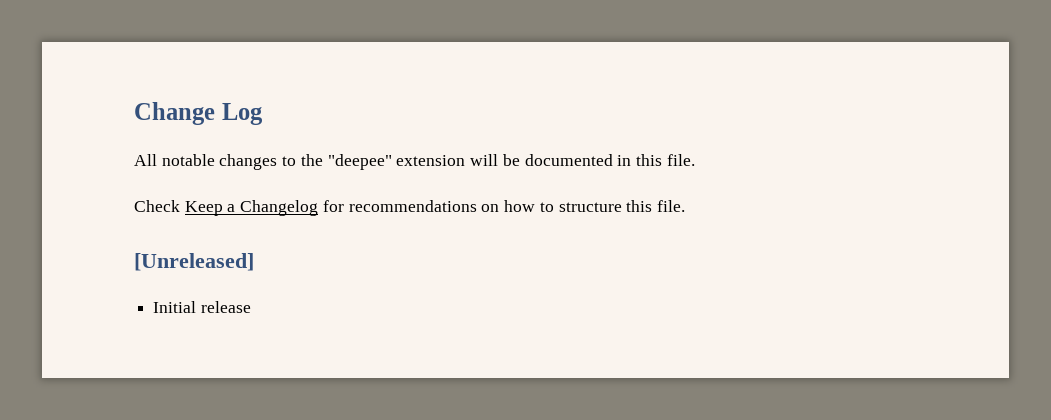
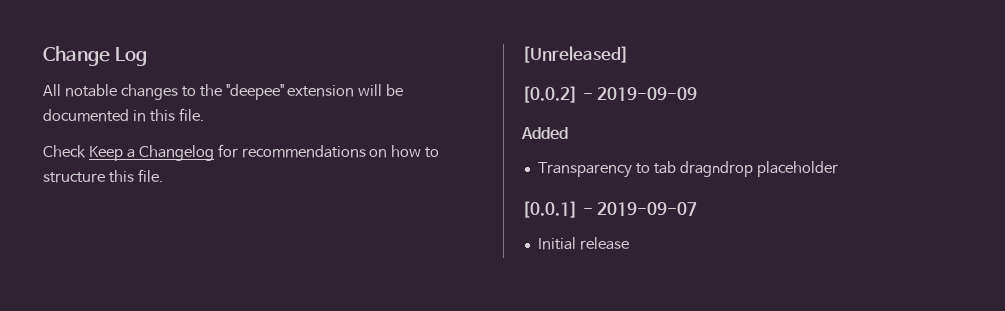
+ [0.0.2] - 2019-09-09
+ Added
+ Transparency to tab dragndrop placeholder
+ [0.0.1] - 2019-09-07

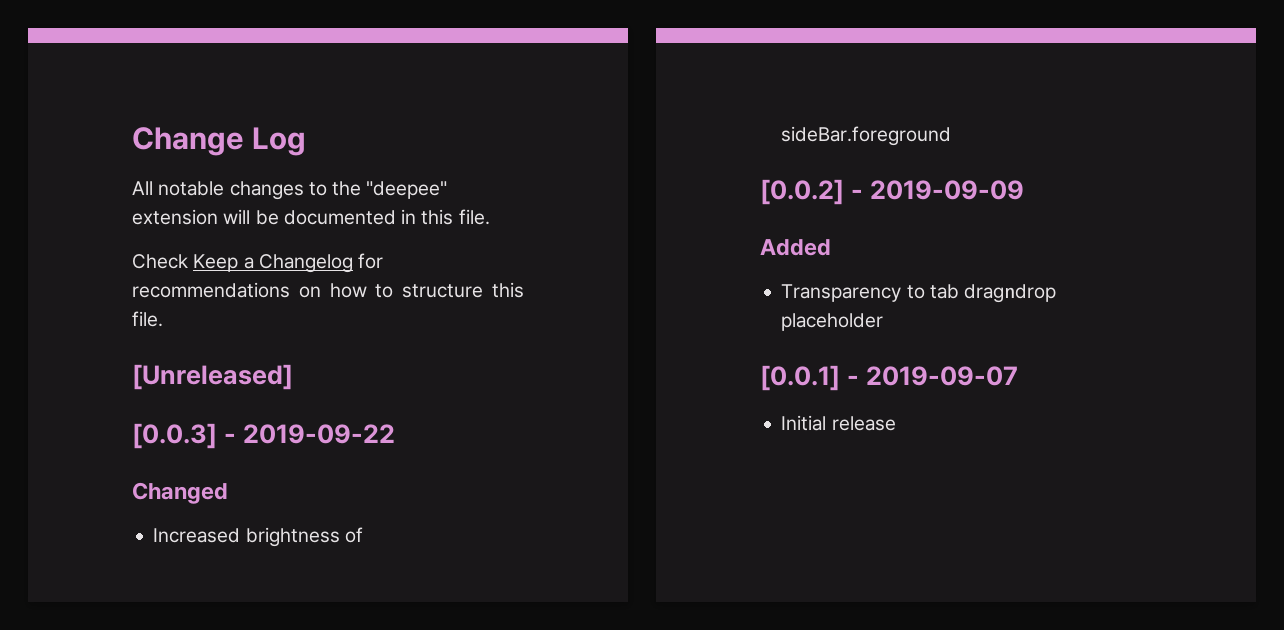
+ [0.0.3] - 2019-09-22
+ Changed
+ Increased brightness of sideBar.foreground

